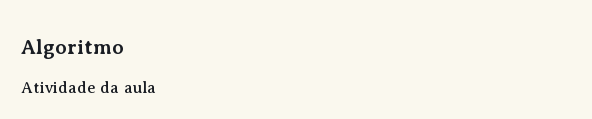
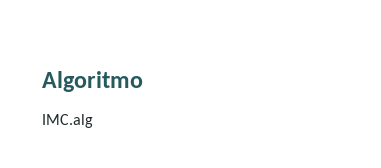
- Atividade da aula
+ IMC.alg

